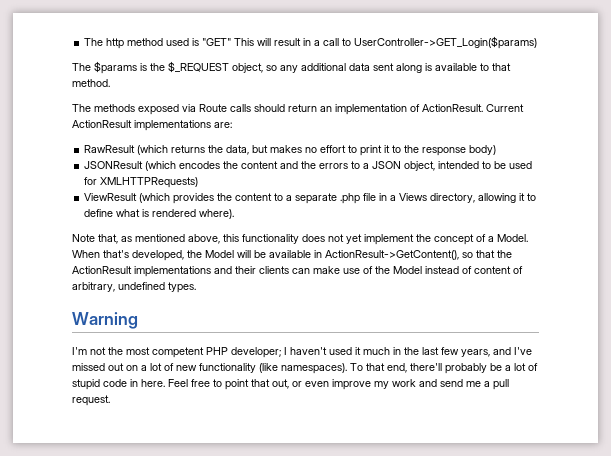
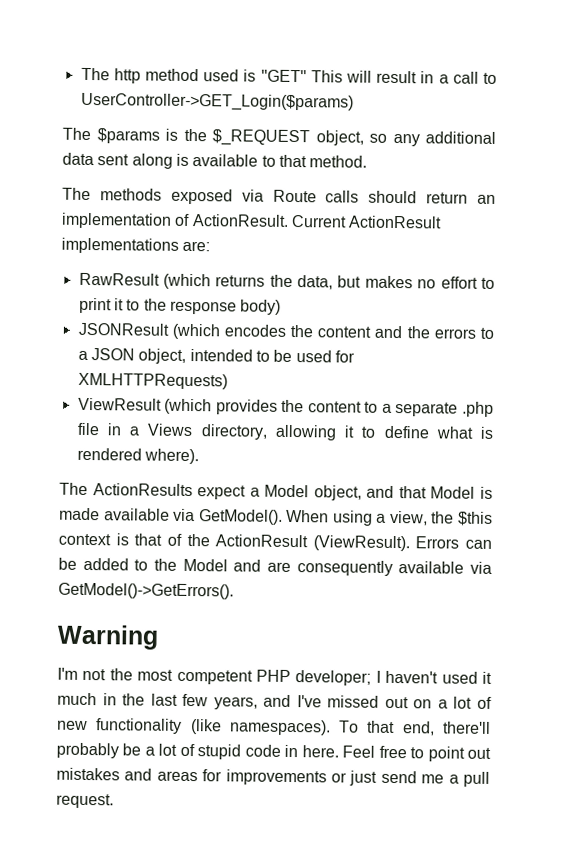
- Note that, as mentioned above, this functionality does not yet implement the concept of a Model. When that's developed, the Model will be available in ActionResult->GetContent(), so that the ActionResult implementations and their clients can make use of the Model instead of content of arbitrary, undefined types.
+ The ActionResults expect a Model object, and that Model is made available via GetModel(). When using a view, the $this context is that of the ActionResult (ViewResult). Errors can be added to the Model and are consequently available via GetModel()->GetErrors().
- Feel free to point that out, or even improve my work and send me a pull request.
+ Feel free to point out mistakes and areas for improvements or just send me a pull request.

